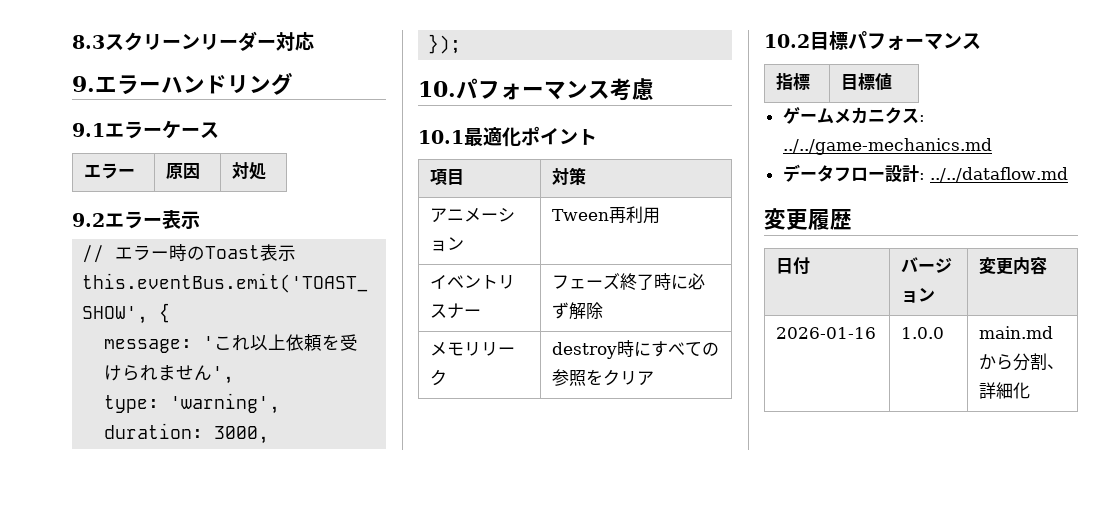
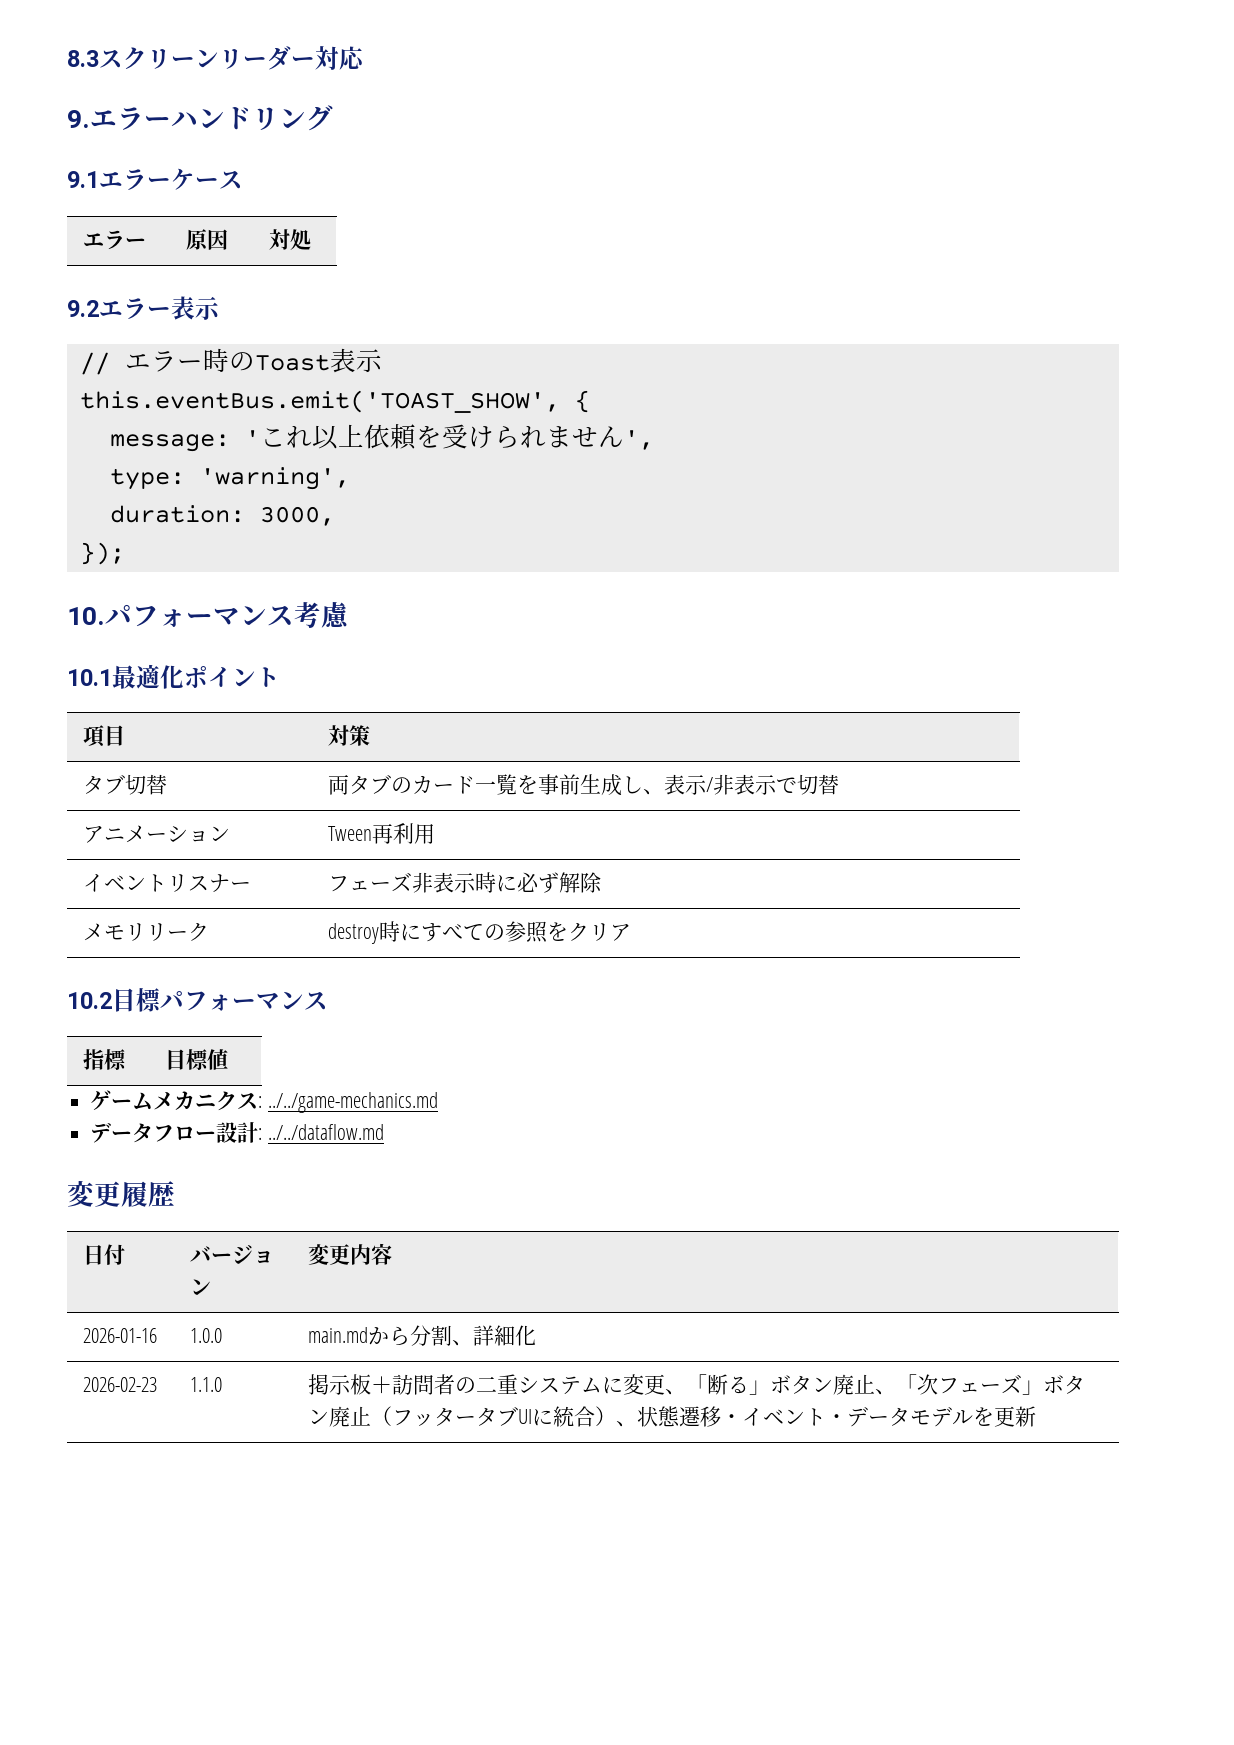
+ タブ切替 | 両タブのカード一覧を事前生成し、表示/非表示で切替
- イベントリスナー | フェーズ終了時に必ず解除
+ イベントリスナー | フェーズ非表示時に必ず解除
+ 2026-02-23 | 1.1.0 | 掲示板＋訪問者の二重システムに変更、「断る」ボタン廃止、「次フェーズ」ボタン廃止（フッタータブUIに統合）、状態遷移・イベント・データモデルを更新

